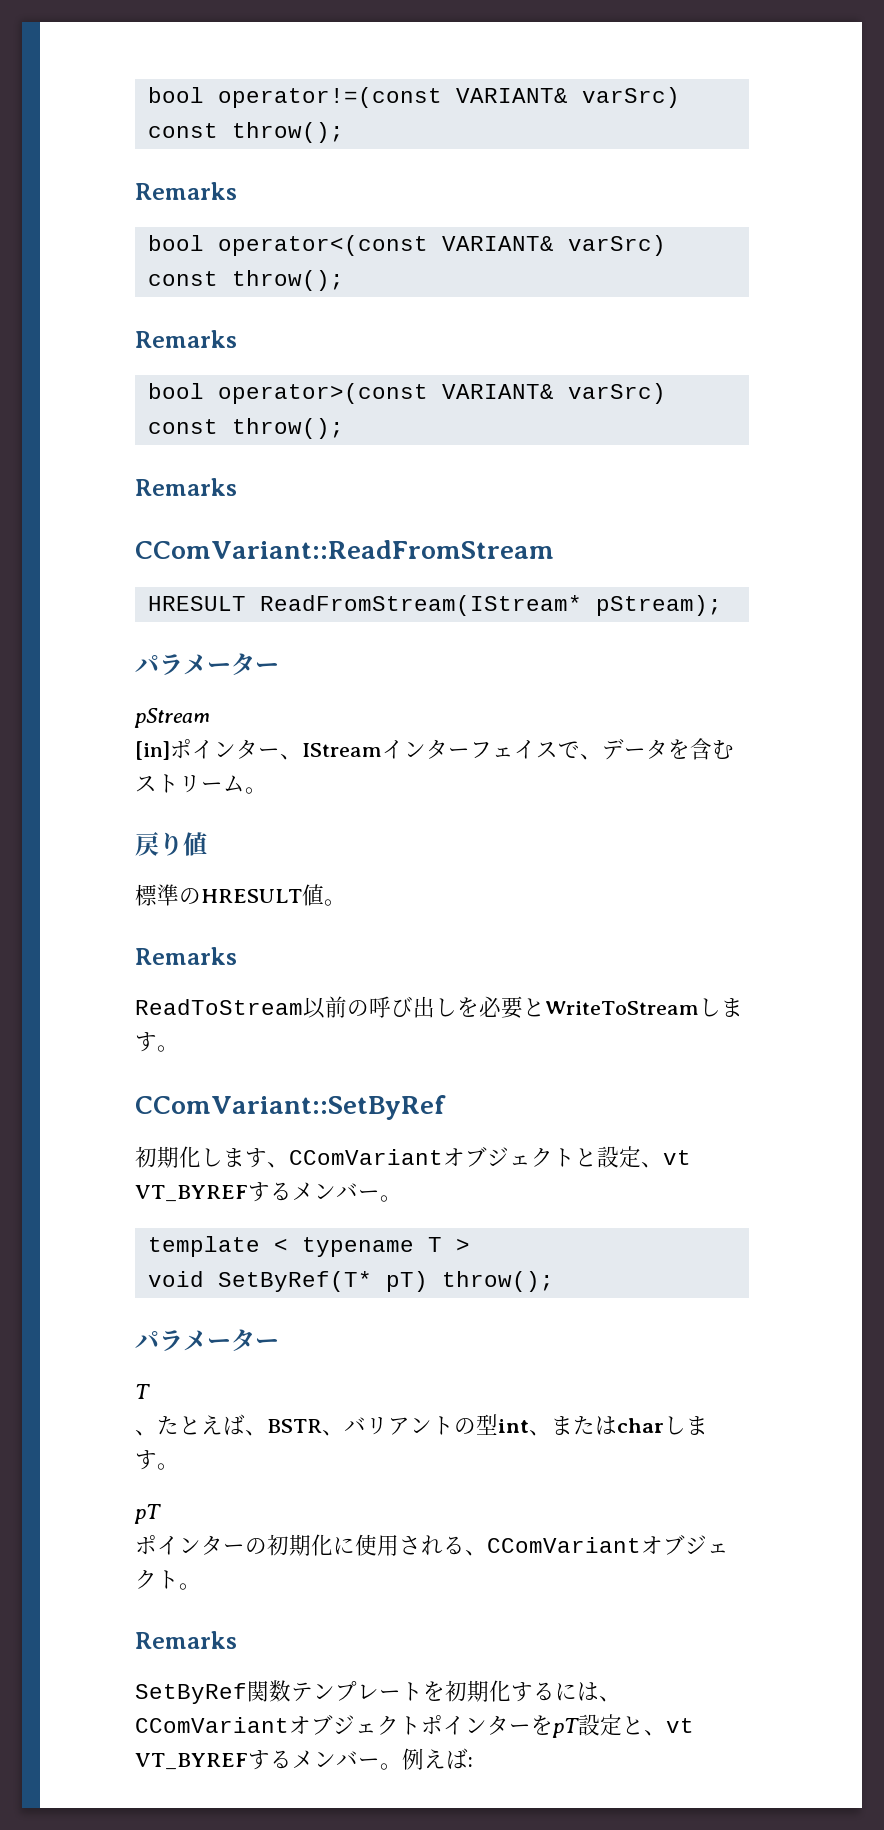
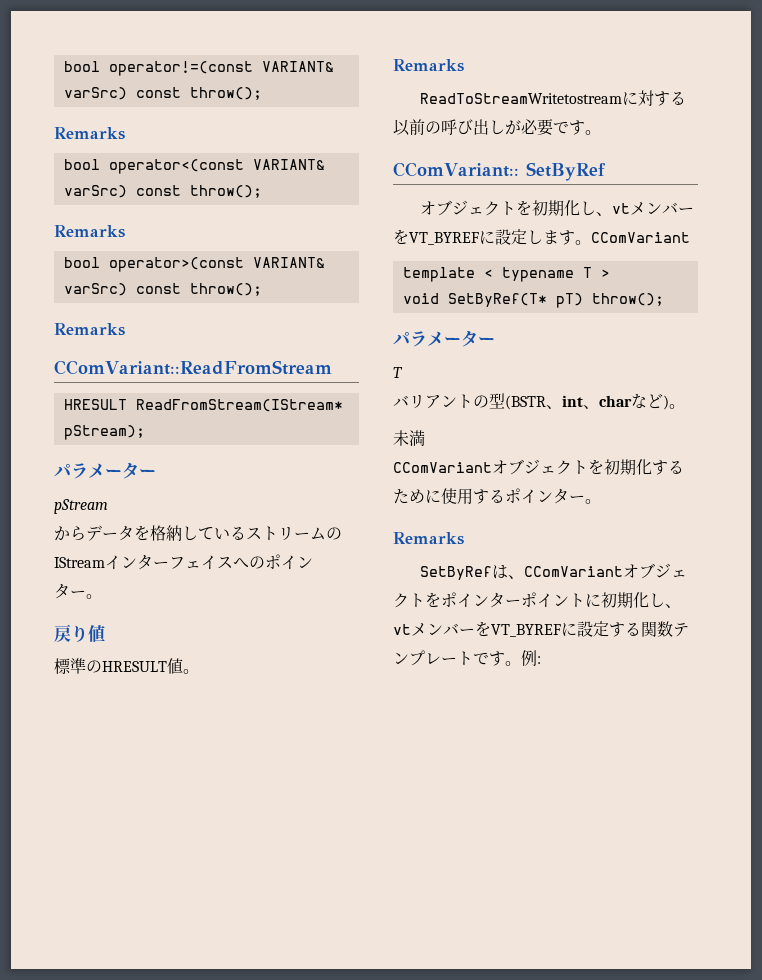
- [in]ポインター、IStreamインターフェイスで、データを含むストリーム。
+ からデータを格納しているストリームのIStreamインターフェイスへのポインター。
- ReadToStream以前の呼び出しを必要とWriteToStreamします。
- CComVariant::SetByRef
- 初期化します、CComVariantオブジェクトと設定、vt VT_BYREFするメンバー。
+ ReadToStreamWritetostreamに対する以前の呼び出しが必要です。
+ CComVariant:: SetByRef
+ オブジェクトを初期化し、vtメンバーをVT_BYREFに設定します。CComVariant
- 、たとえば、BSTR、バリアントの型int、またはcharします。
- pT
- ポインターの初期化に使用される、CComVariantオブジェクト。
+ バリアントの型(BSTR、int、charなど)。
+ 未満
+ CComVariantオブジェクトを初期化するために使用するポインター。
  Remarks
- SetByRef関数テンプレートを初期化するには、CComVariantオブジェクトポインターをpT設定と、vt VT_BYREFするメンバー。例えば:
+ SetByRefは、CComVariantオブジェクトをポインターポイントに初期化し、vtメンバーをVT_BYREFに設定する関数テンプレートです。例:

